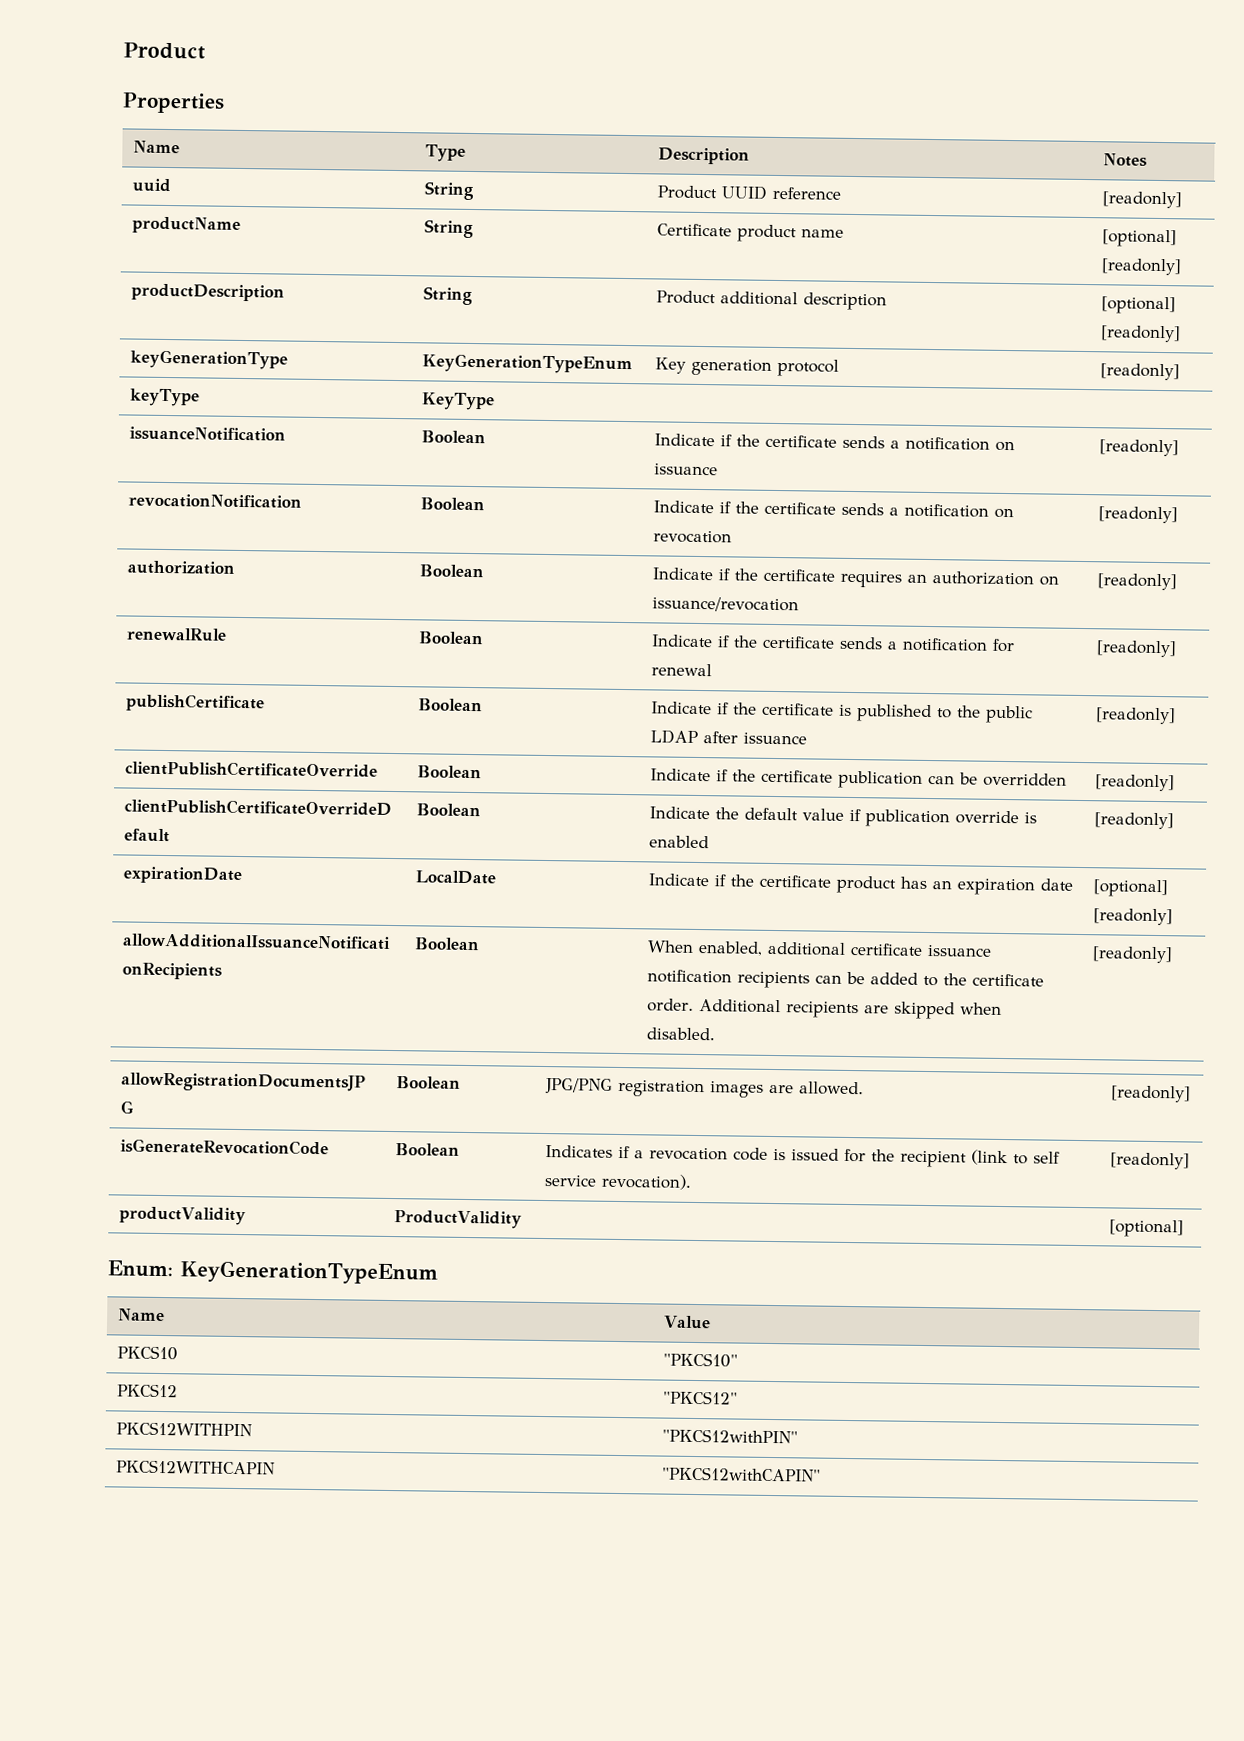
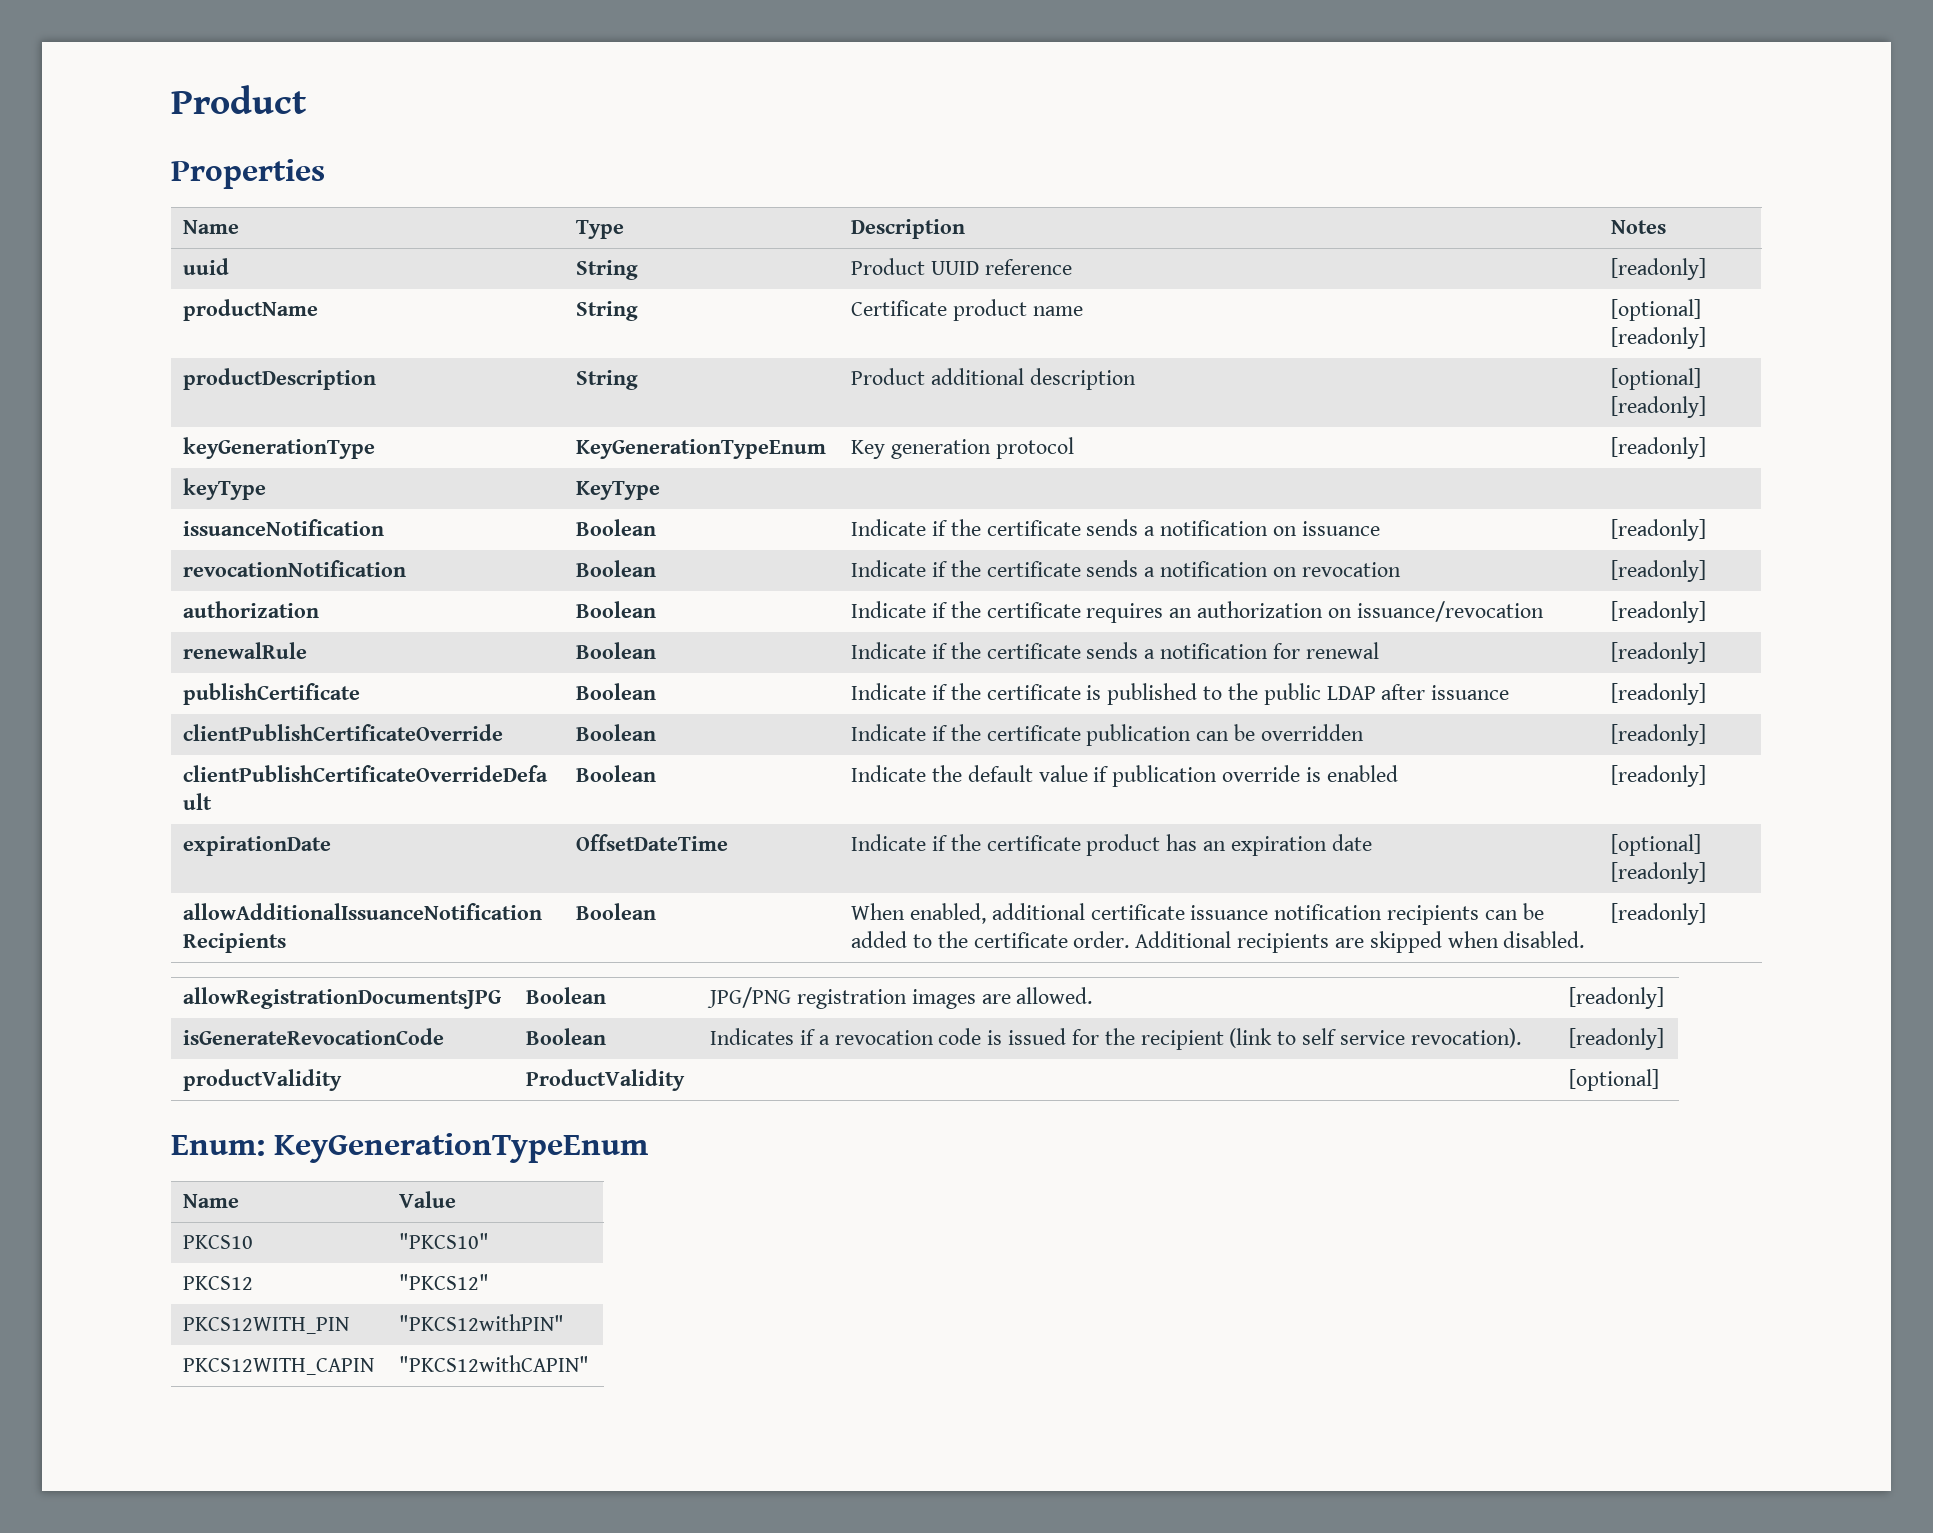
- expirationDate | LocalDate | Indicate if the certificate product has an expiration date | [optional] [readonly]
+ expirationDate | OffsetDateTime | Indicate if the certificate product has an expiration date | [optional] [readonly]
- PKCS12WITHPIN | "PKCS12withPIN"
+ PKCS12WITH_PIN | "PKCS12withPIN"
- PKCS12WITHCAPIN | "PKCS12withCAPIN"
+ PKCS12WITH_CAPIN | "PKCS12withCAPIN"

